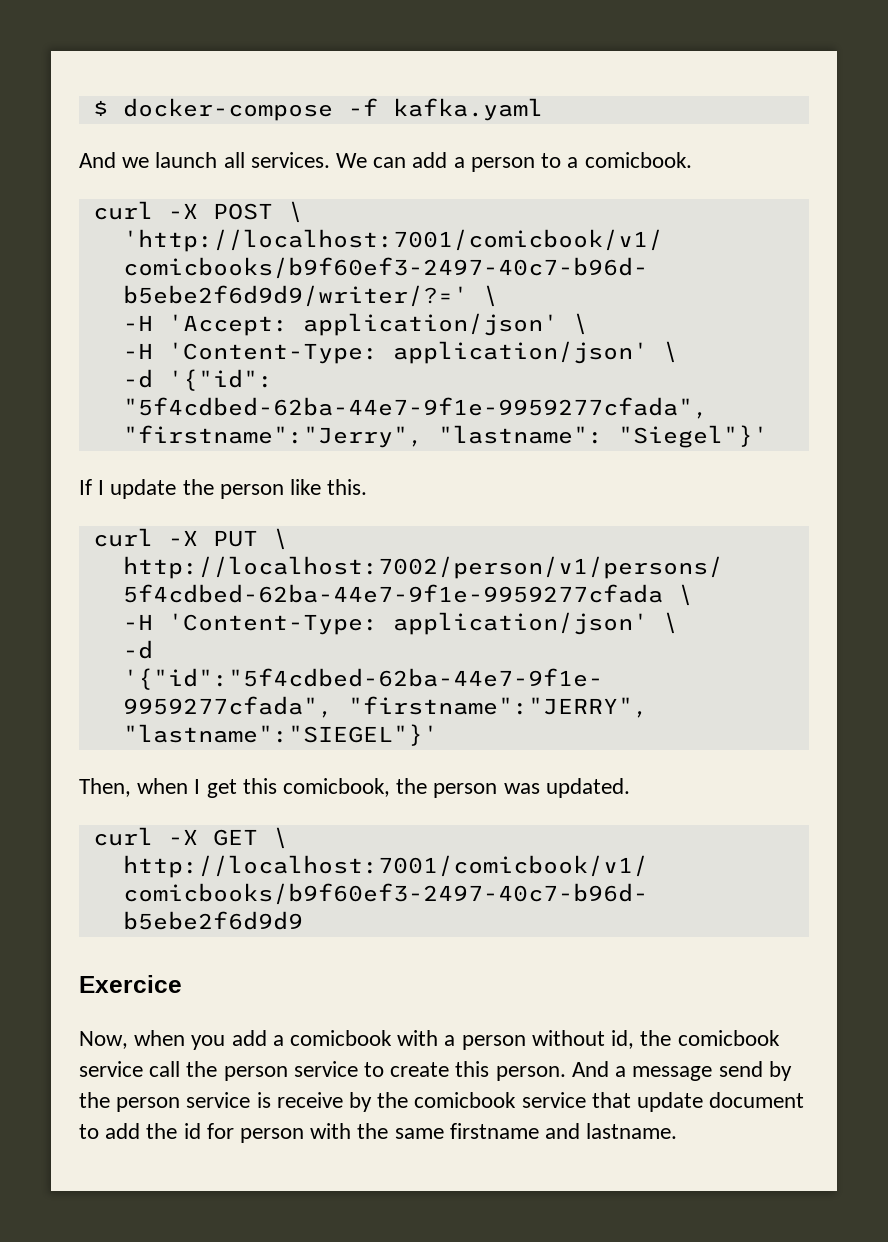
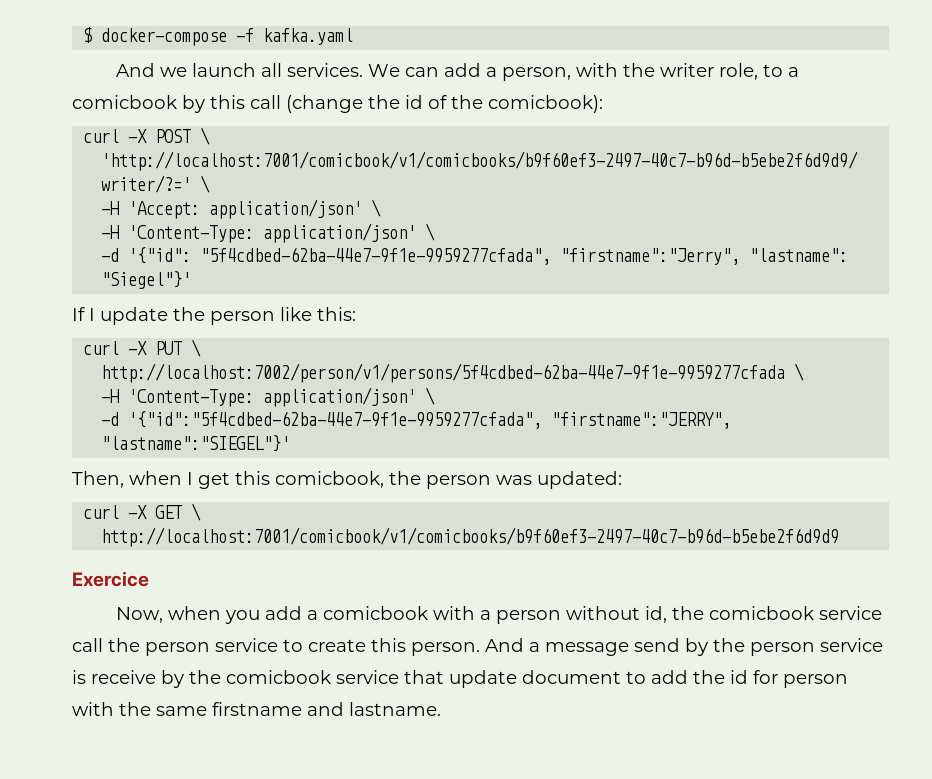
- We can add a person to a comicbook.
+ We can add a person, with the writer role, to a comicbook by this call (change the id of the comicbook):
- If I update the person like this.
+ If I update the person like this:
- Then, when I get this comicbook, the person was updated.
+ Then, when I get this comicbook, the person was updated:

